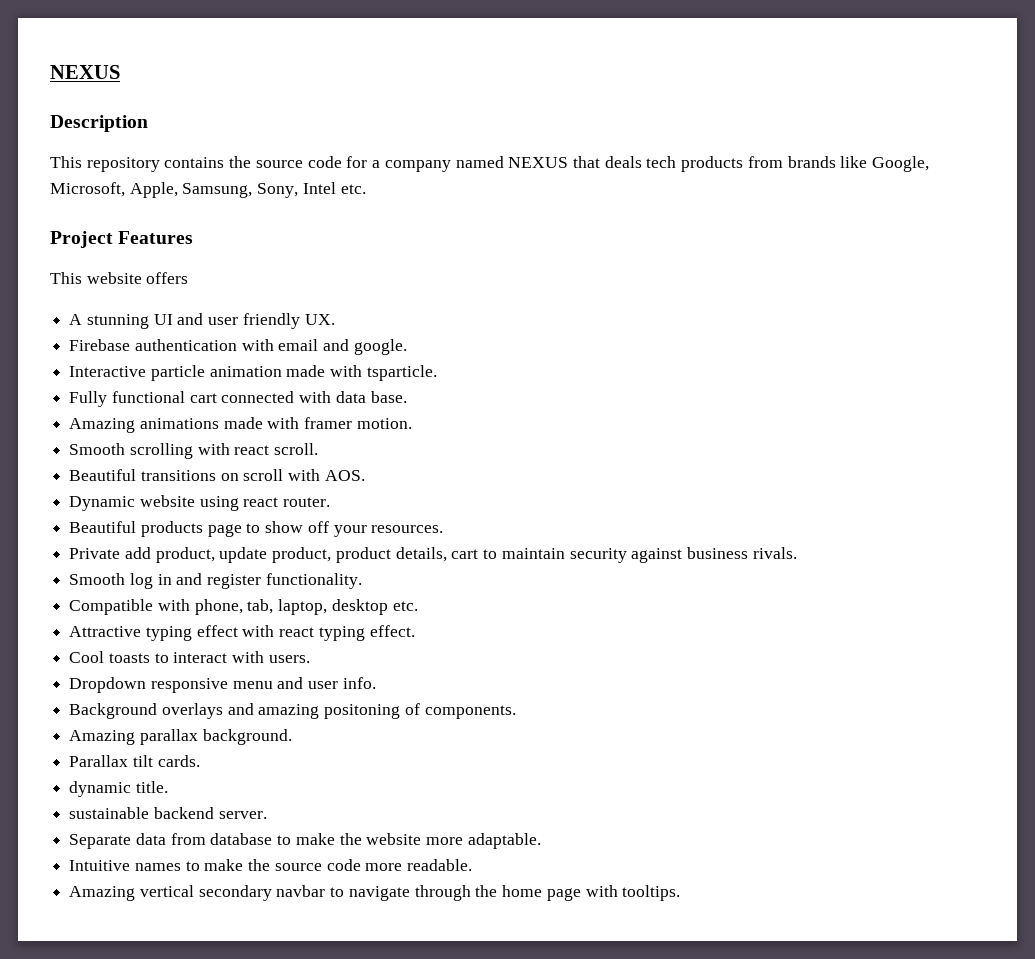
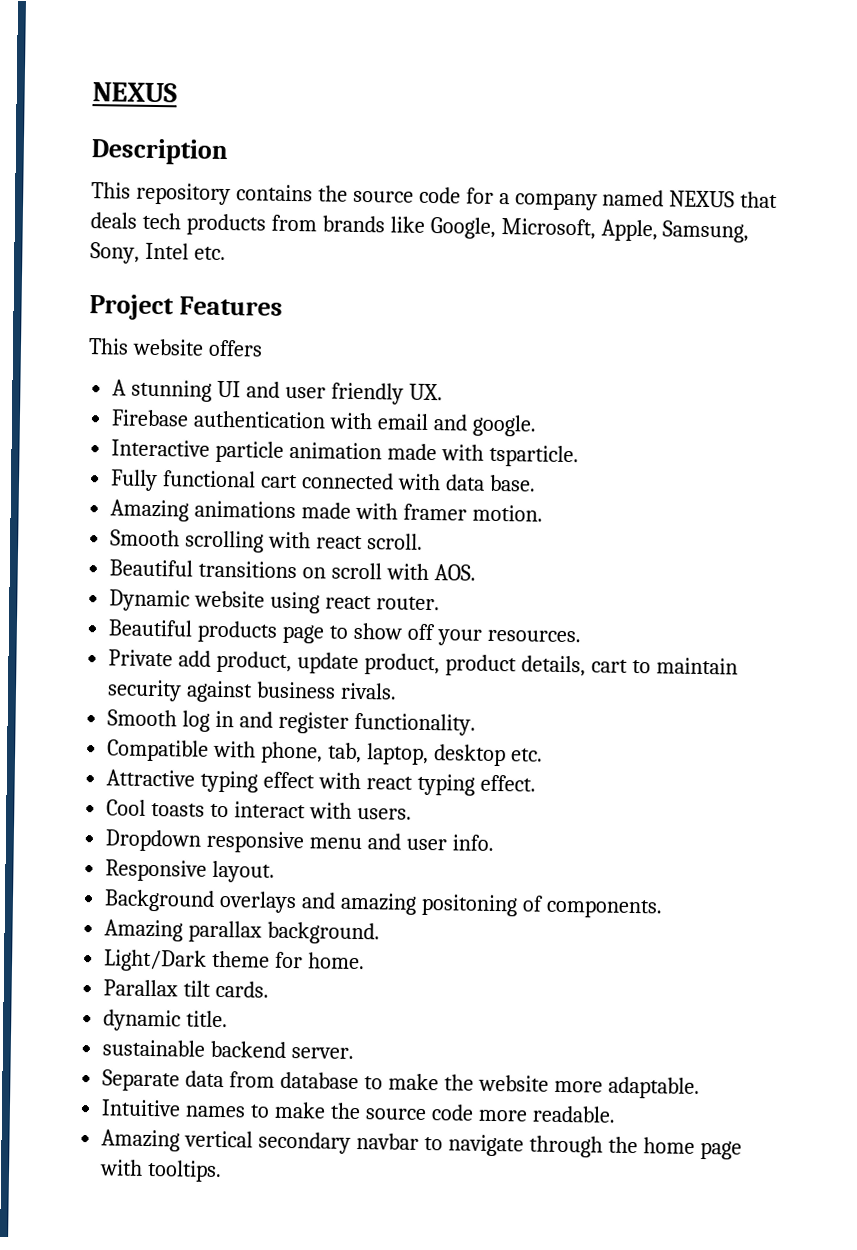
+ Responsive layout.
+ Light/Dark theme for home.

